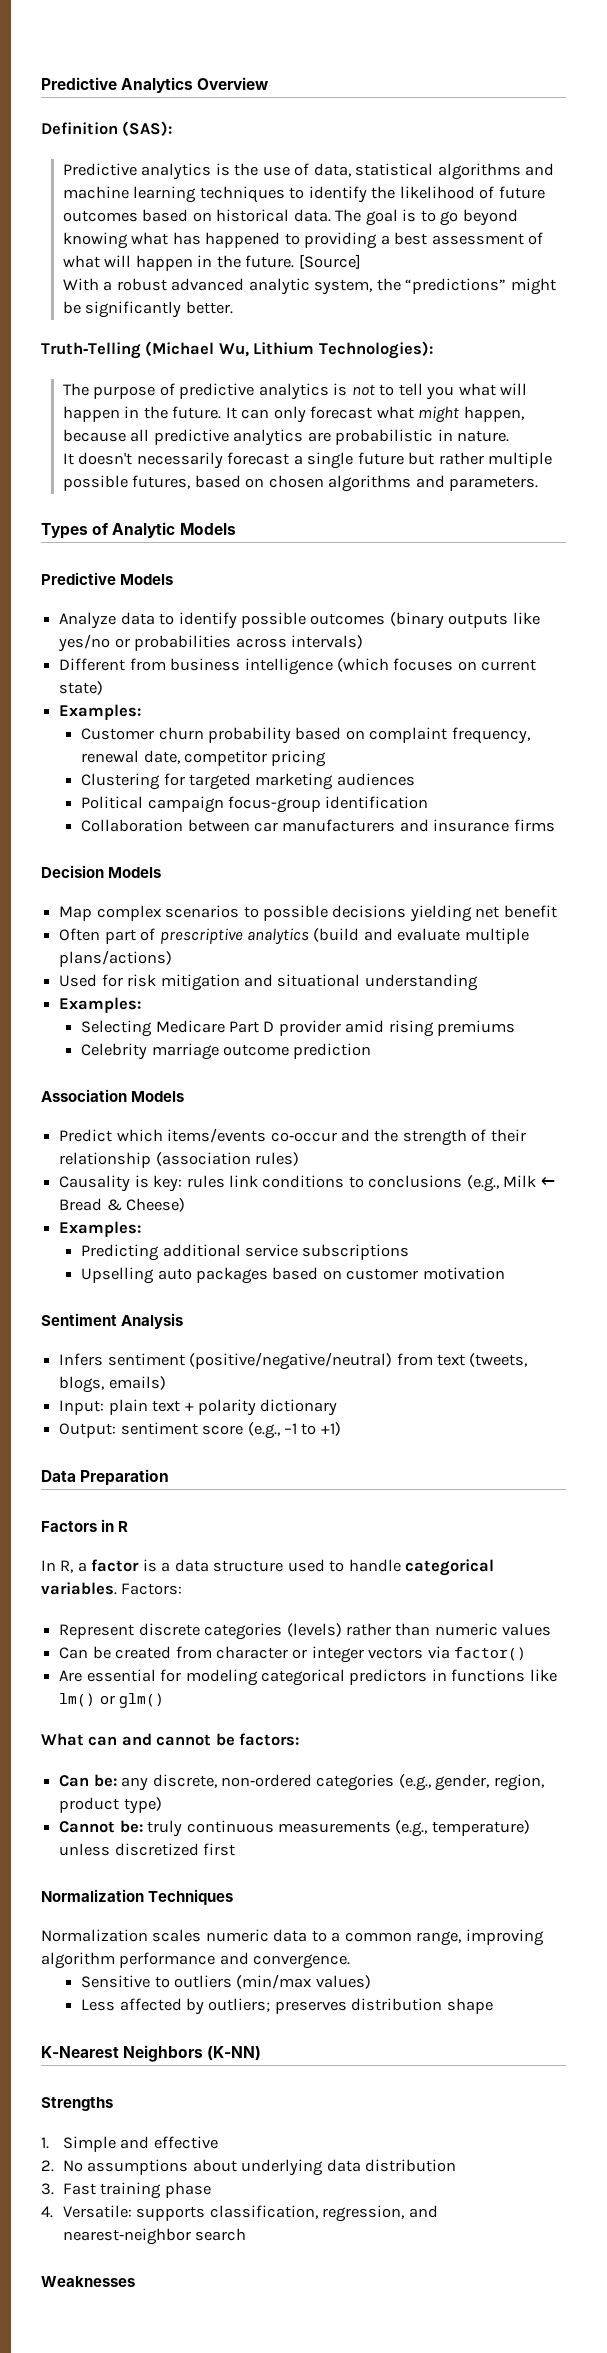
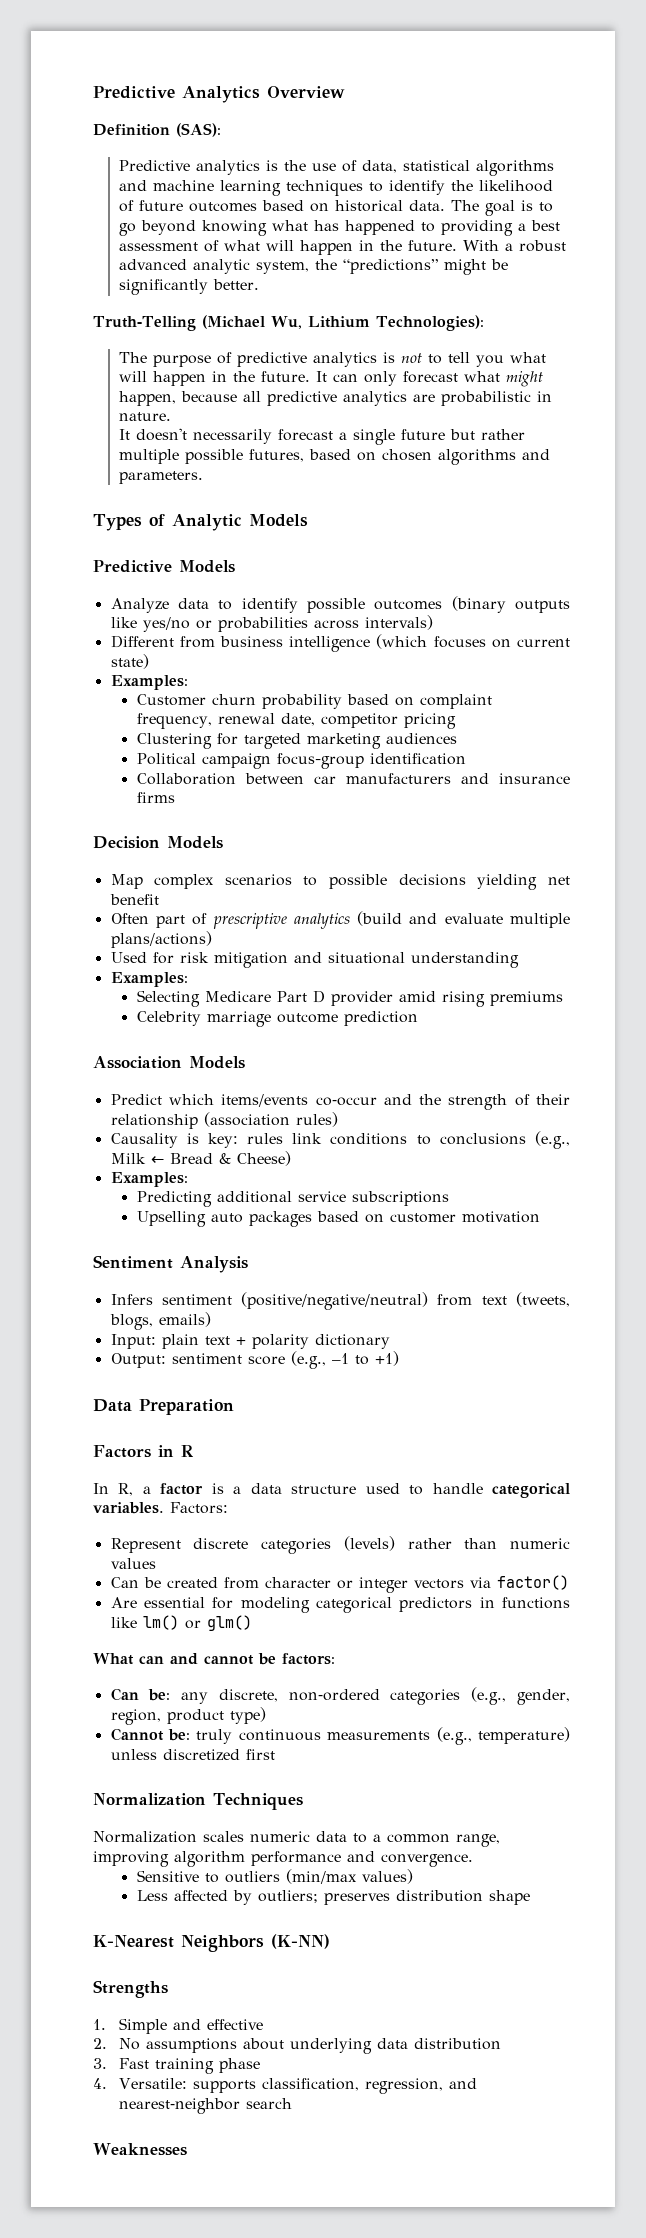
- The goal is to go beyond knowing what has happened to providing a best assessment of what will happen in the future. [Source]
- With a robust advanced analytic system, the “predictions” might be significantly better.
+ The goal is to go beyond knowing what has happened to providing a best assessment of what will happen in the future. With a robust advanced analytic system, the “predictions” might be significantly better.

